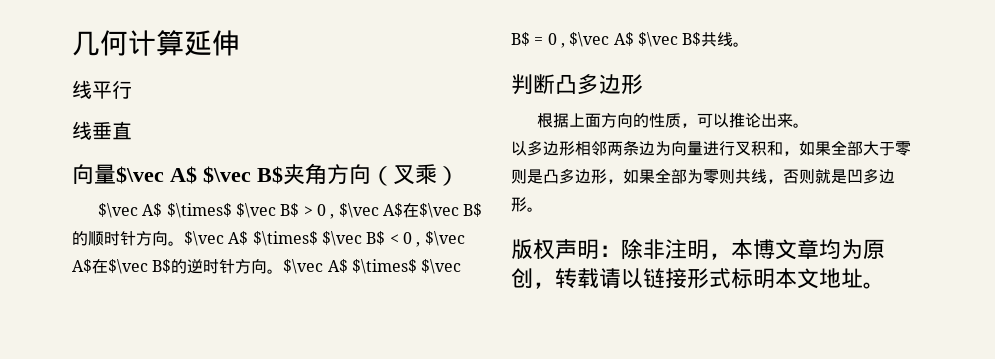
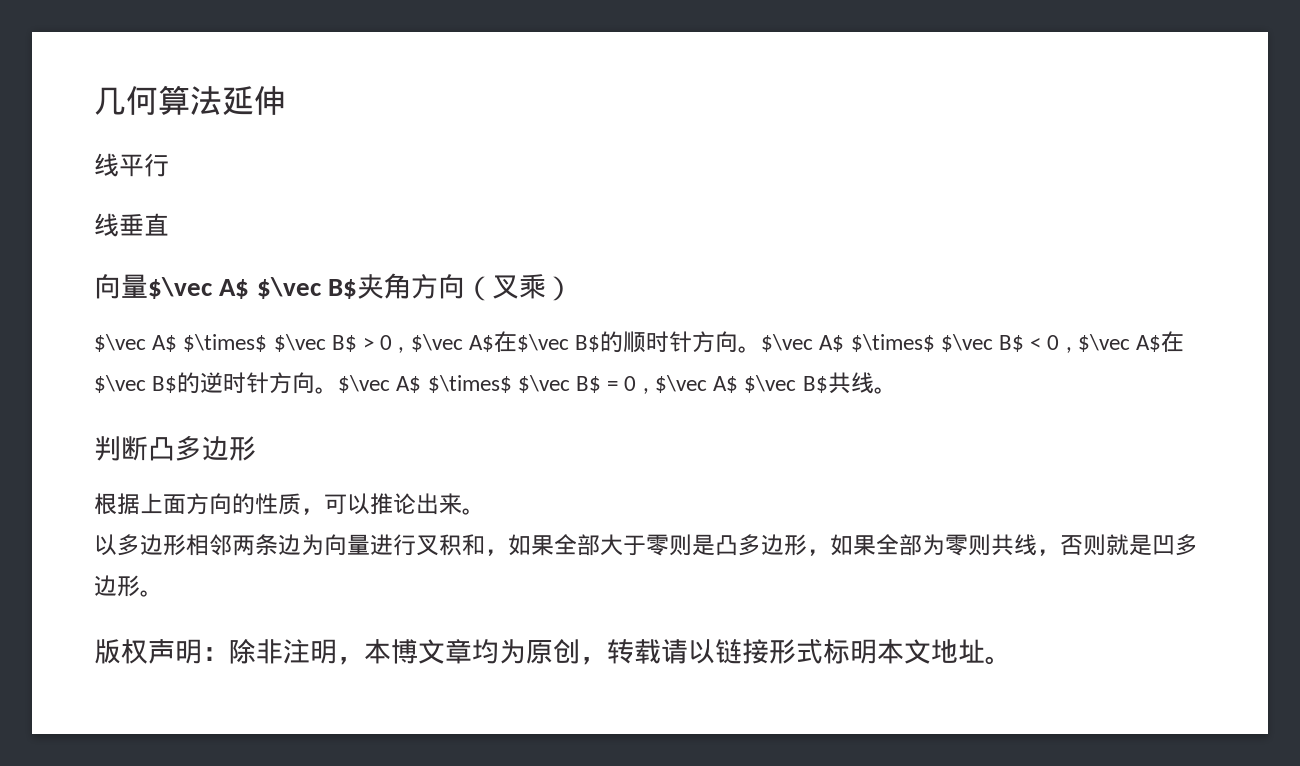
- 几何计算延伸
+ 几何算法延伸

